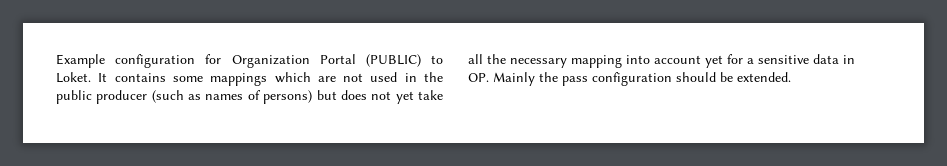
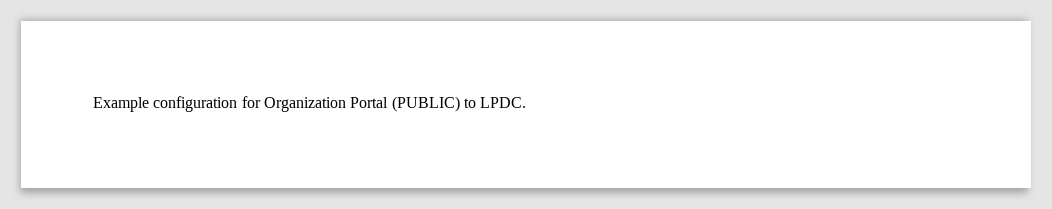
- Example configuration for Organization Portal (PUBLIC) to Loket. It contains some mappings which are not used in the public producer (such as names of persons) but does not yet take all the necessary mapping into account yet for a sensitive data in OP. Mainly the pass configuration should be extended.
+ Example configuration for Organization Portal (PUBLIC) to LPDC.

